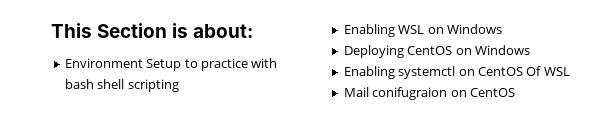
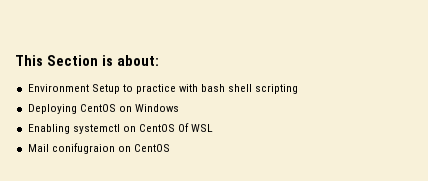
- Enabling WSL on Windows

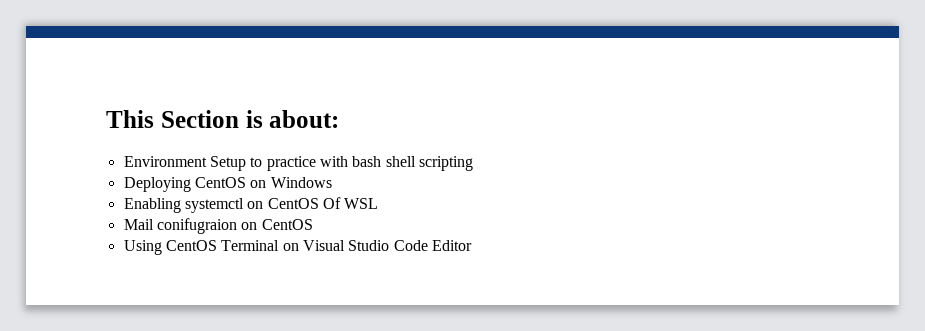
+ Using CentOS Terminal on Visual Studio Code Editor

